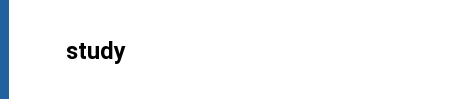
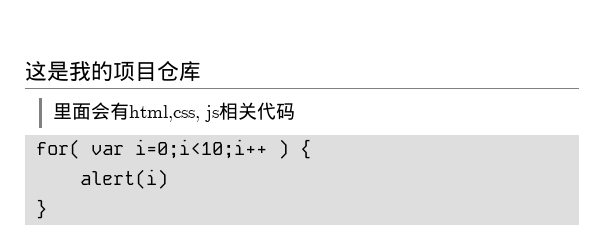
- study
+ 这是我的项目仓库
+ 里面会有html,css, js相关代码
+ for( var i=0;i<10;i++ ) {
+ alert(i)
+ }

